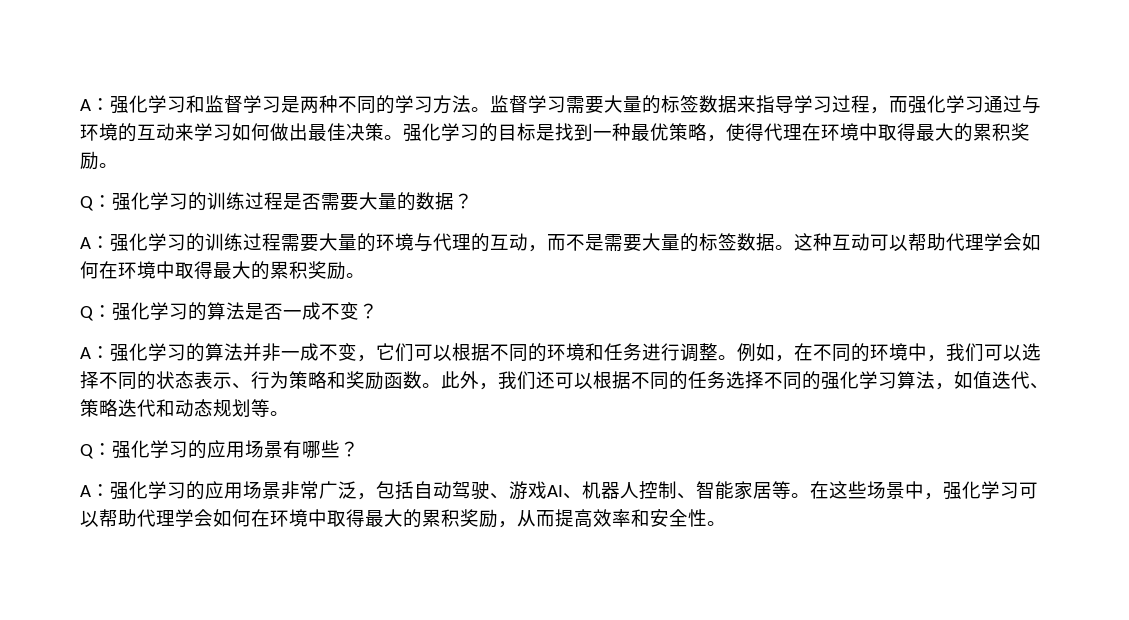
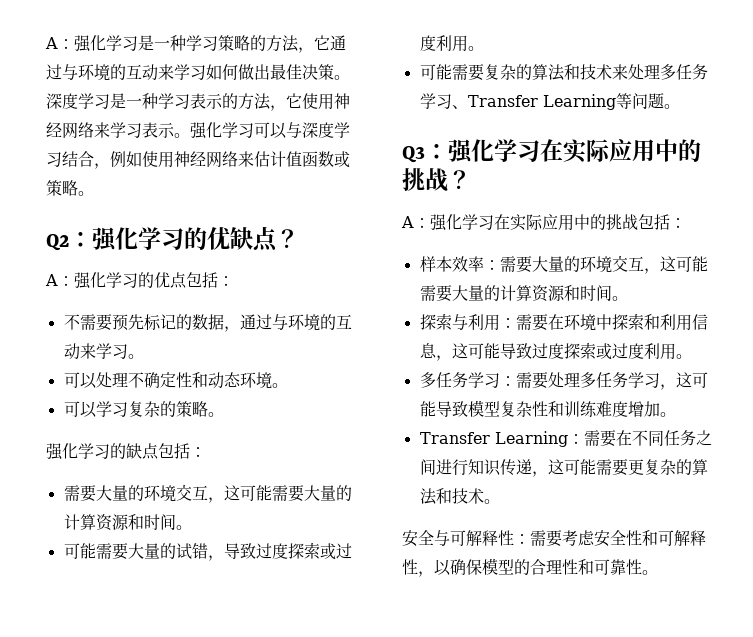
- A：强化学习和监督学习是两种不同的学习方法。监督学习需要大量的标签数据来指导学习过程，而强化学习通过与环境的互动来学习如何做出最佳决策。
+ A：强化学习是一种学习策略的方法，它通过与环境的互动来学习如何做出最佳决策。
- 强化学习的目标是找到一种最优策略，使得代理在环境中取得最大的累积奖励。
- Q：强化学习的训练过程是否需要大量的数据？
- A：强化学习的训练过程需要大量的环境与代理的互动，而不是需要大量的标签数据。这种互动可以帮助代理学会如何在环境中取得最大的累积奖励。
- Q：强化学习的算法是否一成不变？
- A：强化学习的算法并非一成不变，它们可以根据不同的环境和任务进行调整。例如，在不同的环境中，我们可以选择不同的状态表示、行为策略和奖励函数。此外，我们还可以根据不同的任务选择不同的强化学习算法，如值迭代、策略迭代和动态规划等。
- Q：强化学习的应用场景有哪些？
- A：强化学习的应用场景非常广泛，包括自动驾驶、游戏AI、机器人控制、智能家居等。在这些场景中，强化学习可以帮助代理学会如何在环境中取得最大的累积奖励，从而提高效率和安全性。
+ 深度学习是一种学习表示的方法，它使用神经网络来学习表示。强化学习可以与深度学习结合，例如使用神经网络来估计值函数或策略。
+ Q2：强化学习的优缺点？
+ A：强化学习的优点包括：
+ 不需要预先标记的数据，通过与环境的互动来学习。
+ 可以处理不确定性和动态环境。
+ 可以学习复杂的策略。
+ 强化学习的缺点包括：
+ 需要大量的环境交互，这可能需要大量的计算资源和时间。
+ 可能需要大量的试错，导致过度探索或过度利用。
+ 可能需要复杂的算法和技术来处理多任务学习、Transfer Learning等问题。
+ Q3：强化学习在实际应用中的挑战？
+ A：强化学习在实际应用中的挑战包括：
+ 样本效率：需要大量的环境交互，这可能需要大量的计算资源和时间。
+ 探索与利用：需要在环境中探索和利用信息，这可能导致过度探索或过度利用。
+ 多任务学习：需要处理多任务学习，这可能导致模型复杂性和训练难度增加。
+ Transfer Learning：需要在不同任务之间进行知识传递，这可能需要更复杂的算法和技术。
+ 安全与可解释性：需要考虑安全性和可解释性，以确保模型的合理性和可靠性。

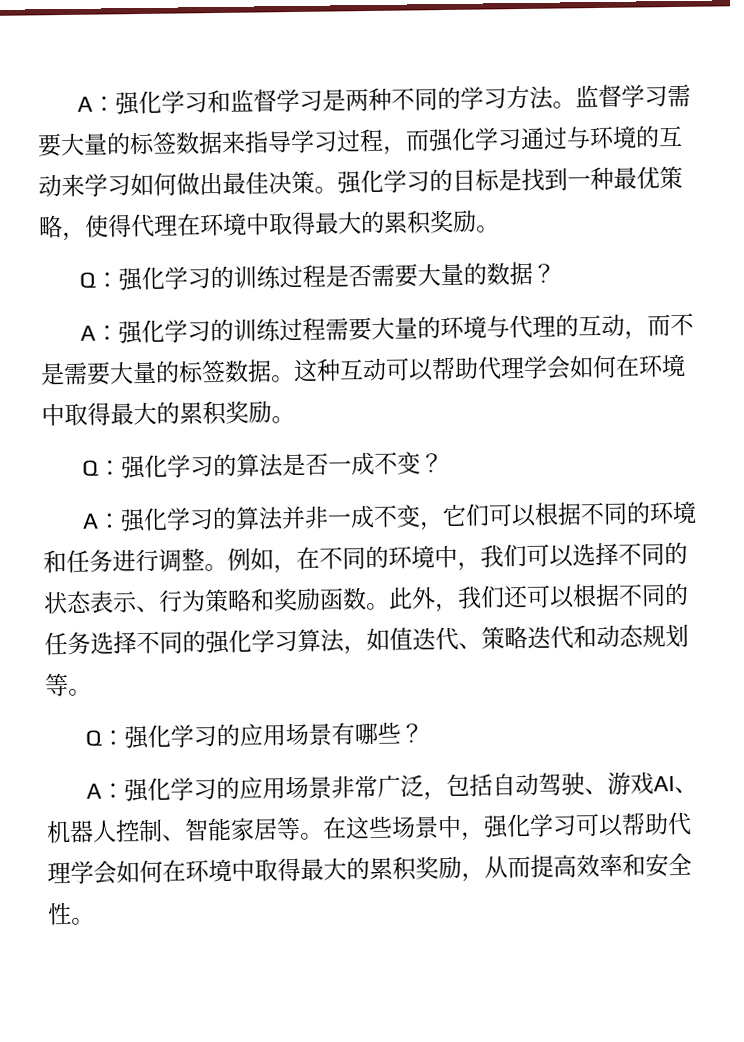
- A：强化学习是一种学习策略的方法，它通过与环境的互动来学习如何做出最佳决策。
+ A：强化学习和监督学习是两种不同的学习方法。监督学习需要大量的标签数据来指导学习过程，而强化学习通过与环境的互动来学习如何做出最佳决策。
- 深度学习是一种学习表示的方法，它使用神经网络来学习表示。强化学习可以与深度学习结合，例如使用神经网络来估计值函数或策略。
- Q2：强化学习的优缺点？
- A：强化学习的优点包括：
- 不需要预先标记的数据，通过与环境的互动来学习。
- 可以处理不确定性和动态环境。
- 可以学习复杂的策略。
- 强化学习的缺点包括：
- 需要大量的环境交互，这可能需要大量的计算资源和时间。
- 可能需要大量的试错，导致过度探索或过度利用。
- 可能需要复杂的算法和技术来处理多任务学习、Transfer Learning等问题。
- Q3：强化学习在实际应用中的挑战？
- A：强化学习在实际应用中的挑战包括：
- 样本效率：需要大量的环境交互，这可能需要大量的计算资源和时间。
- 探索与利用：需要在环境中探索和利用信息，这可能导致过度探索或过度利用。
- 多任务学习：需要处理多任务学习，这可能导致模型复杂性和训练难度增加。
- Transfer Learning：需要在不同任务之间进行知识传递，这可能需要更复杂的算法和技术。
- 安全与可解释性：需要考虑安全性和可解释性，以确保模型的合理性和可靠性。
+ 强化学习的目标是找到一种最优策略，使得代理在环境中取得最大的累积奖励。
+ Q：强化学习的训练过程是否需要大量的数据？
+ A：强化学习的训练过程需要大量的环境与代理的互动，而不是需要大量的标签数据。这种互动可以帮助代理学会如何在环境中取得最大的累积奖励。
+ Q：强化学习的算法是否一成不变？
+ A：强化学习的算法并非一成不变，它们可以根据不同的环境和任务进行调整。例如，在不同的环境中，我们可以选择不同的状态表示、行为策略和奖励函数。此外，我们还可以根据不同的任务选择不同的强化学习算法，如值迭代、策略迭代和动态规划等。
+ Q：强化学习的应用场景有哪些？
+ A：强化学习的应用场景非常广泛，包括自动驾驶、游戏AI、机器人控制、智能家居等。在这些场景中，强化学习可以帮助代理学会如何在环境中取得最大的累积奖励，从而提高效率和安全性。

